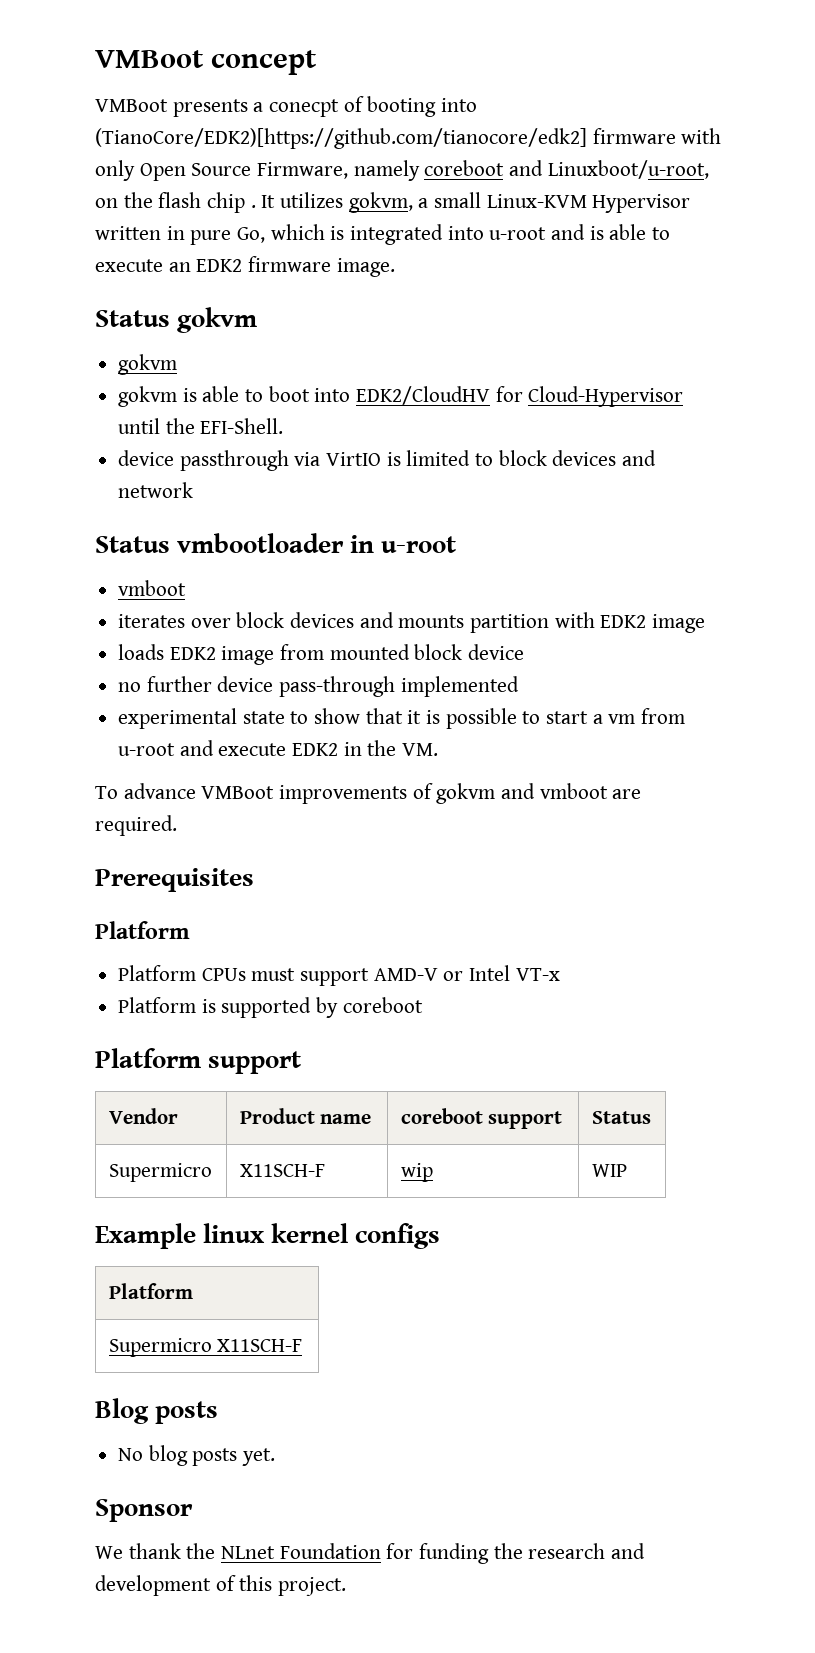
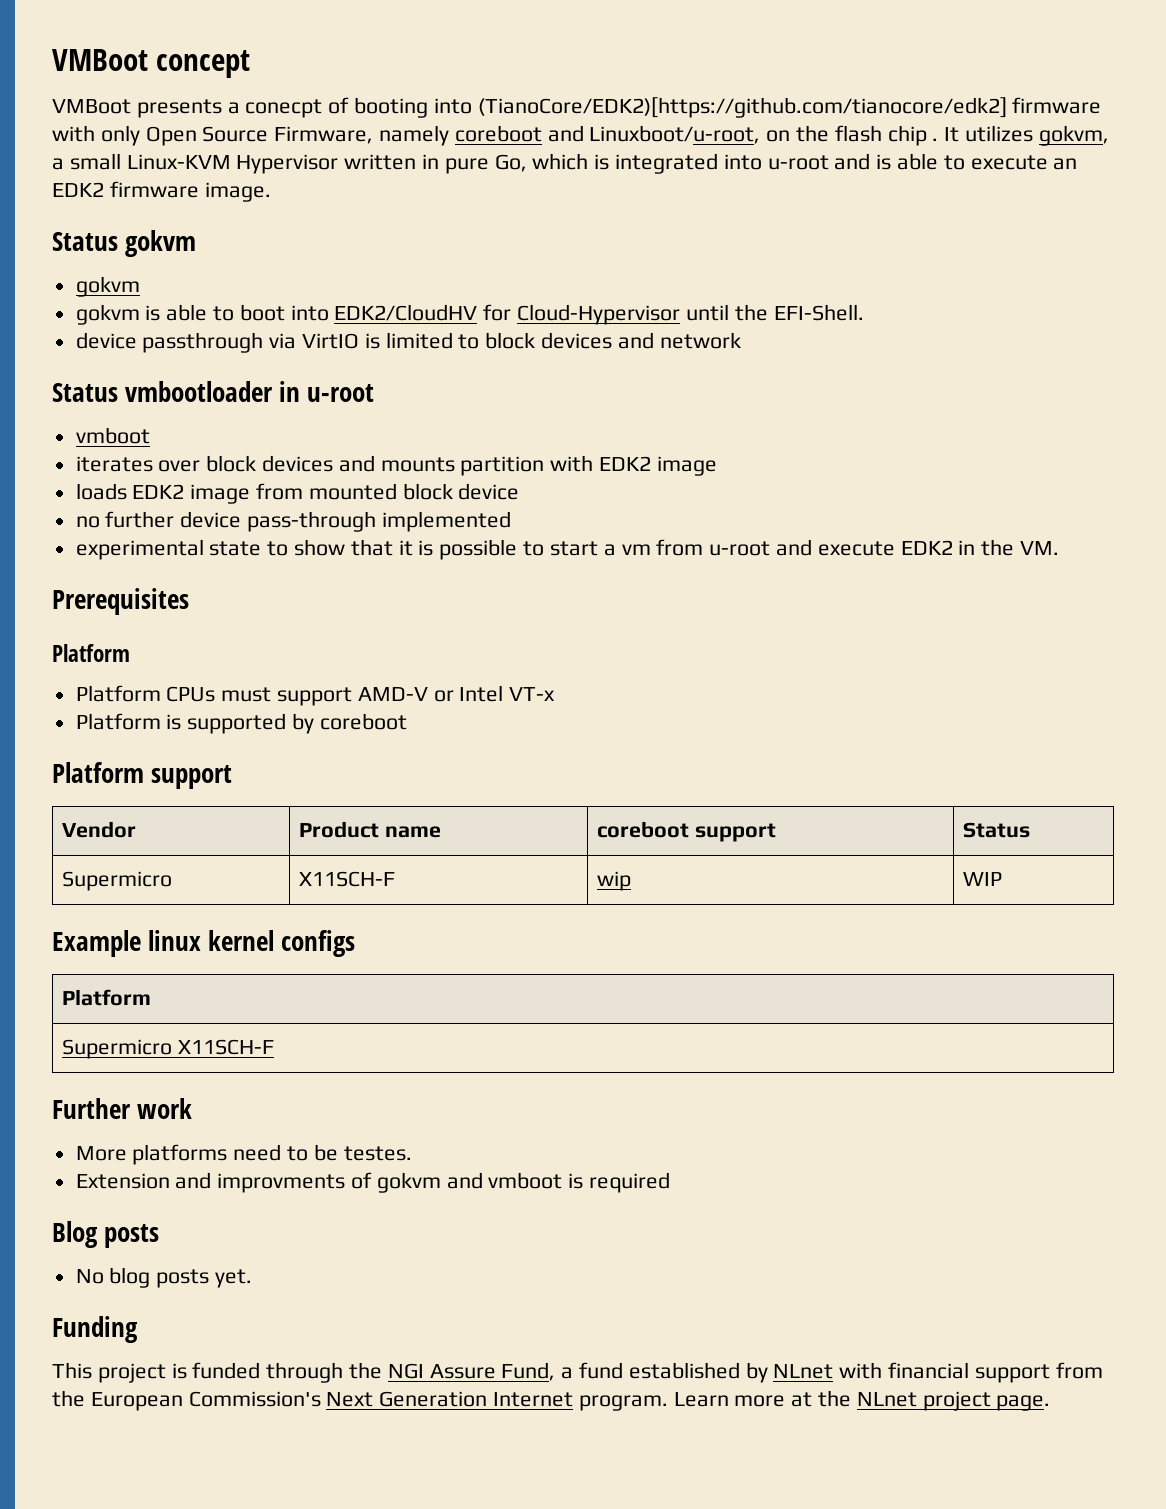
- To advance VMBoot improvements of gokvm and vmboot are required.
+ Further work
+ More platforms need to be testes.
+ Extension and improvments of gokvm and vmboot is required
- Sponsor
- We thank the NLnet Foundation for funding the research and development of this project.
+ Funding
+ This project is funded through the NGI Assure Fund, a fund established by NLnet with financial support from the European Commission's Next Generation Internet program. Learn more at the NLnet project page.

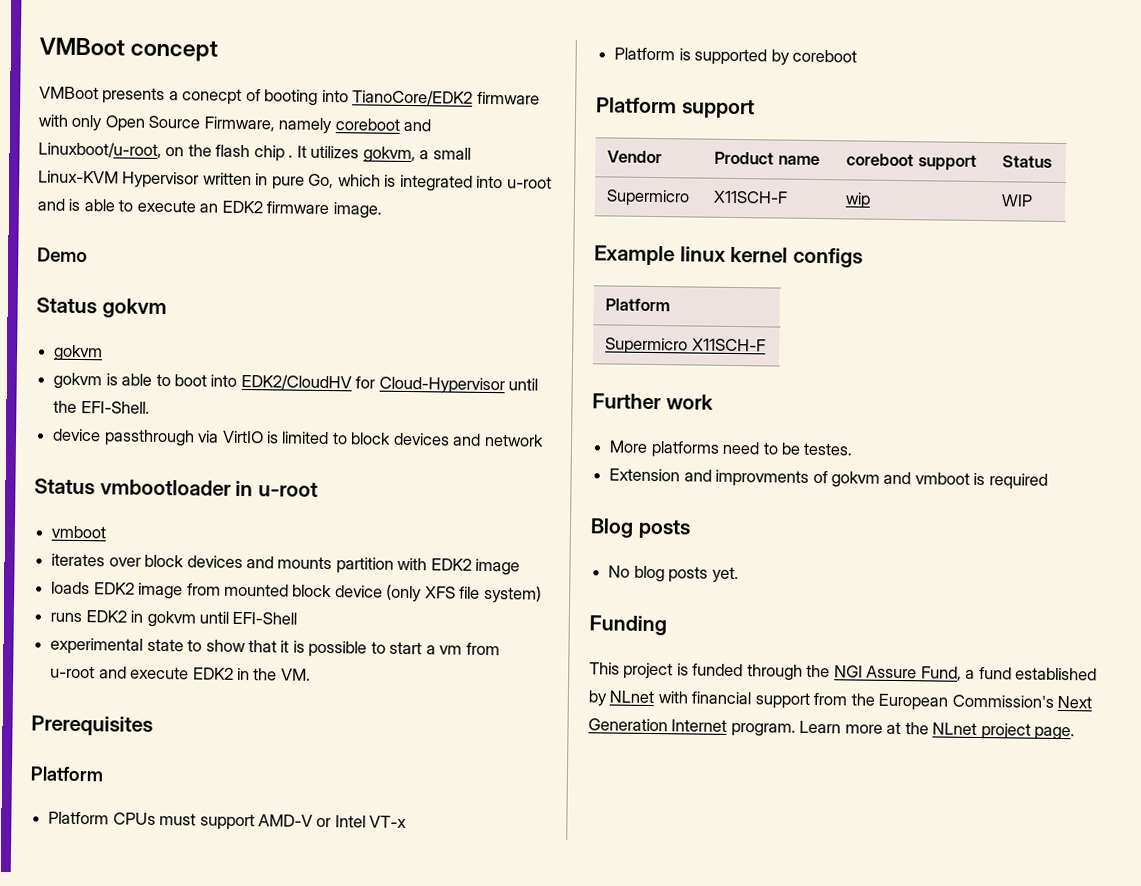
- VMBoot presents a conecpt of booting into (TianoCore/EDK2)[https://github.com/tianocore/edk2] firmware with only Open Source Firmware, namely coreboot and Linuxboot/u-root, on the flash chip .
+ VMBoot presents a conecpt of booting into TianoCore/EDK2 firmware with only Open Source Firmware, namely coreboot and Linuxboot/u-root, on the flash chip .
+ Demo
- loads EDK2 image from mounted block device
- no further device pass-through implemented
+ loads EDK2 image from mounted block device (only XFS file system)
+ runs EDK2 in gokvm until EFI-Shell

